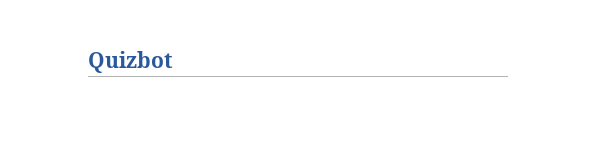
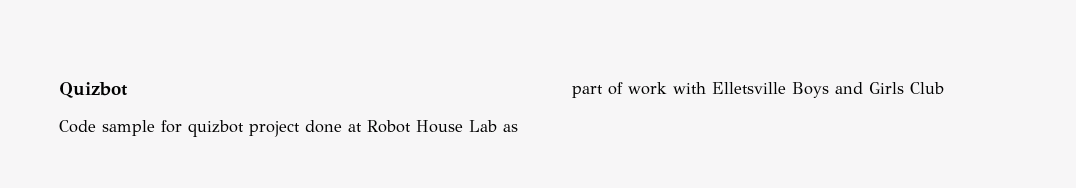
+ Code sample for quizbot project done at Robot House Lab as part of work with Elletsville Boys and Girls Club

